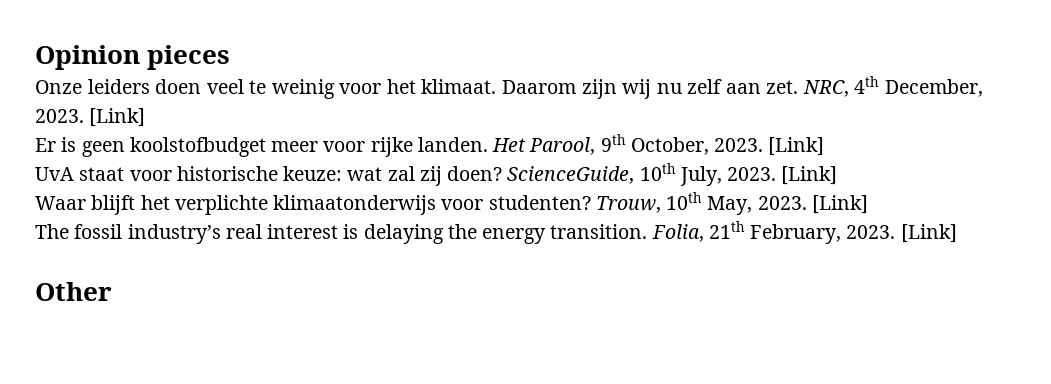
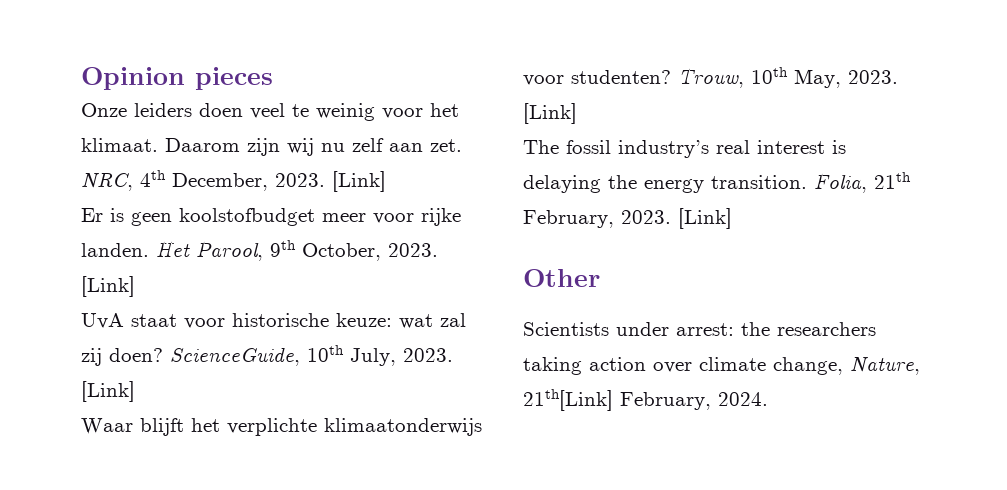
+ Scientists under arrest: the researchers taking action over climate change, Nature, 21th[Link] February, 2024.

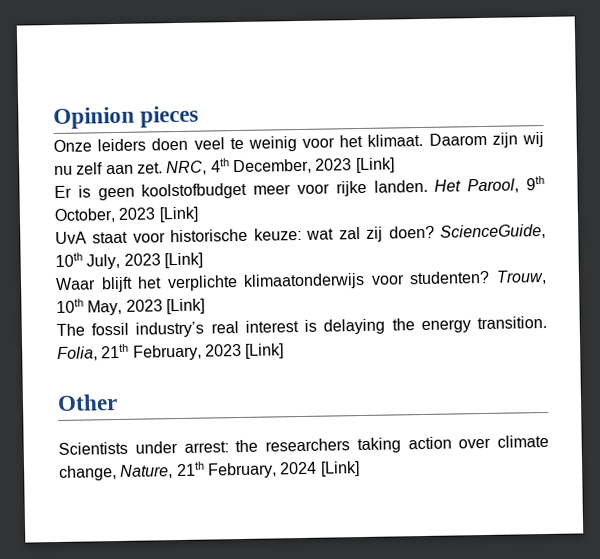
- NRC, 4th December, 2023. [Link]
+ NRC, 4th December, 2023 [Link]
- Het Parool, 9th October, 2023. [Link]
+ Het Parool, 9th October, 2023 [Link]
- ScienceGuide, 10th July, 2023. [Link]
+ ScienceGuide, 10th July, 2023 [Link]
- Trouw, 10th May, 2023. [Link]
+ Trouw, 10th May, 2023 [Link]
- Folia, 21th February, 2023. [Link]
+ Folia, 21th February, 2023 [Link]
- Scientists under arrest: the researchers taking action over climate change, Nature, 21th[Link] February, 2024.
+ Scientists under arrest: the researchers taking action over climate change, Nature, 21th February, 2024 [Link]

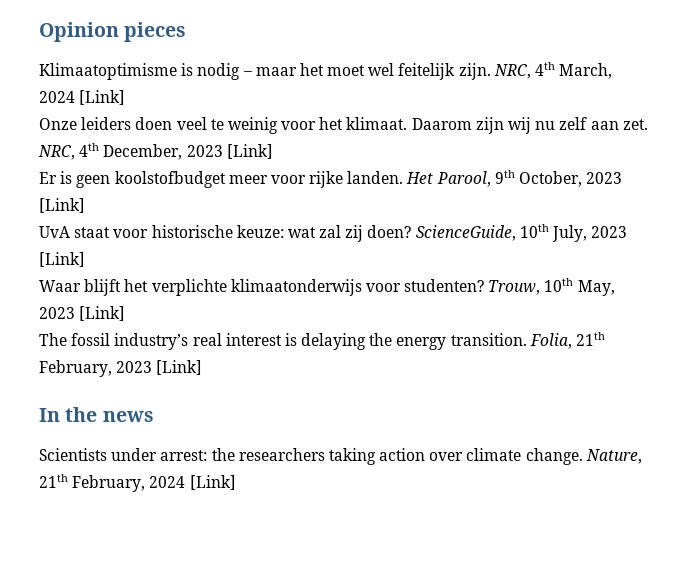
+ Klimaatoptimisme is nodig – maar het moet wel feitelijk zijn. NRC, 4th March, 2024 [Link]
- Other
+ In the news
- Scientists under arrest: the researchers taking action over climate change, Nature, 21th February, 2024 [Link]
+ Scientists under arrest: the researchers taking action over climate change. Nature, 21th February, 2024 [Link]

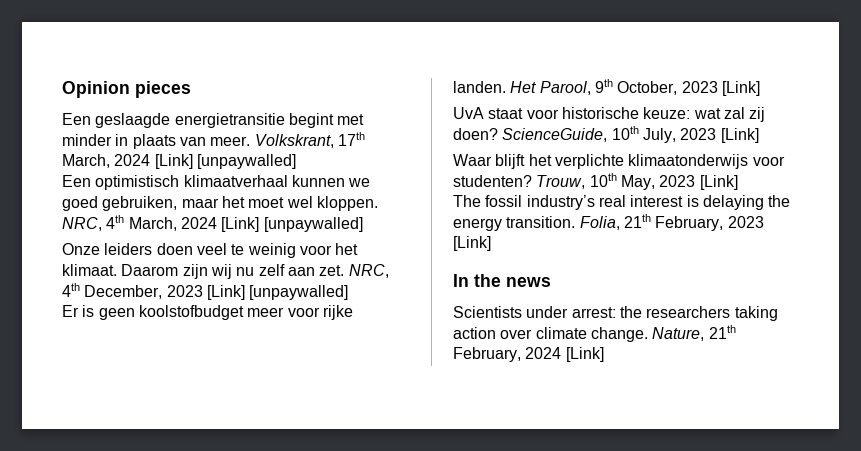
- Klimaatoptimisme is nodig – maar het moet wel feitelijk zijn.
+ Een geslaagde energietransitie begint met minder in plaats van meer. Volkskrant, 17th March, 2024 [Link] [unpaywalled]
+ Een optimistisch klimaatverhaal kunnen we goed gebruiken, maar het moet wel kloppen.
- NRC, 4th March, 2024 [Link]
+ NRC, 4th March, 2024 [Link] [unpaywalled]
- NRC, 4th December, 2023 [Link]
+ NRC, 4th December, 2023 [Link] [unpaywalled]

